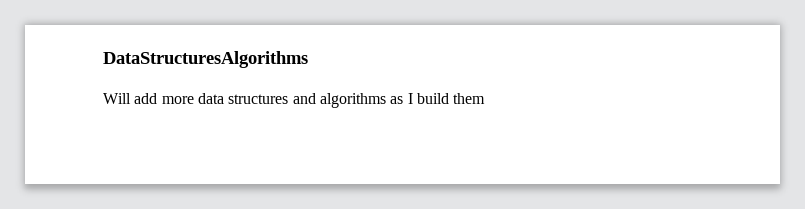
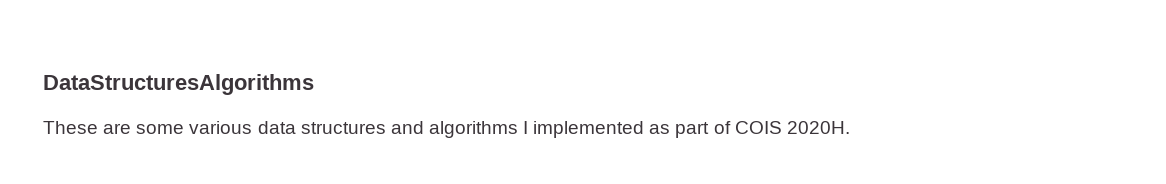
- Will add more data structures and algorithms as I build them
+ These are some various data structures and algorithms I implemented as part of COIS 2020H.

